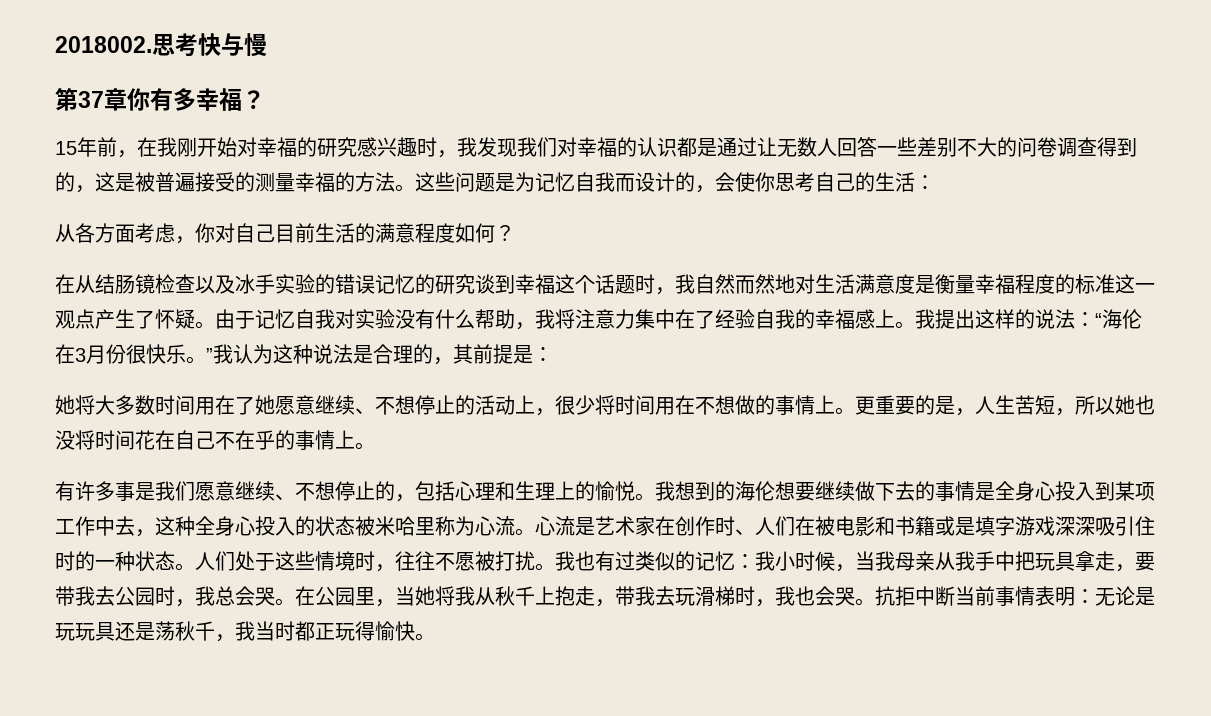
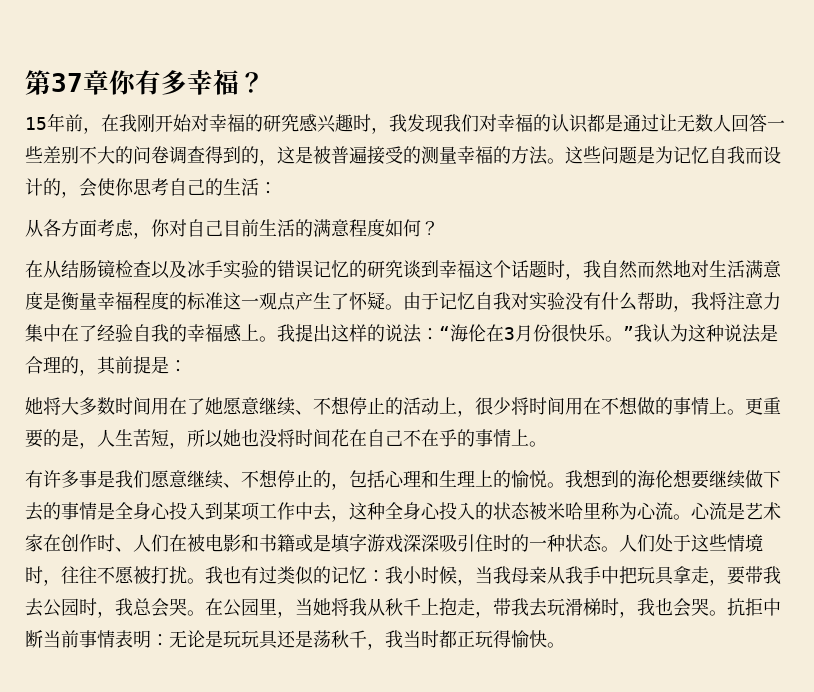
- 2018002.思考快与慢

